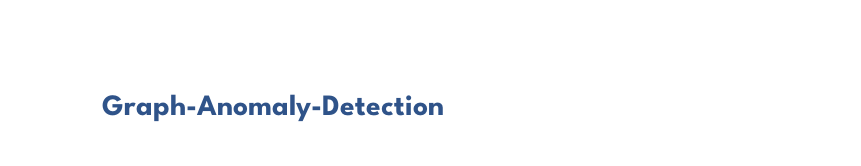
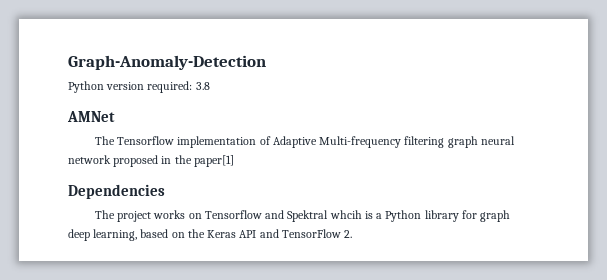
+ Python version required: 3.8
+ AMNet
+ The Tensorflow implementation of Adaptive Multi-frequency filtering graph neural network proposed in the paper[1]
+ Dependencies
+ The project works on Tensorflow and Spektral whcih is a Python library for graph deep learning, based on the Keras API and TensorFlow 2.

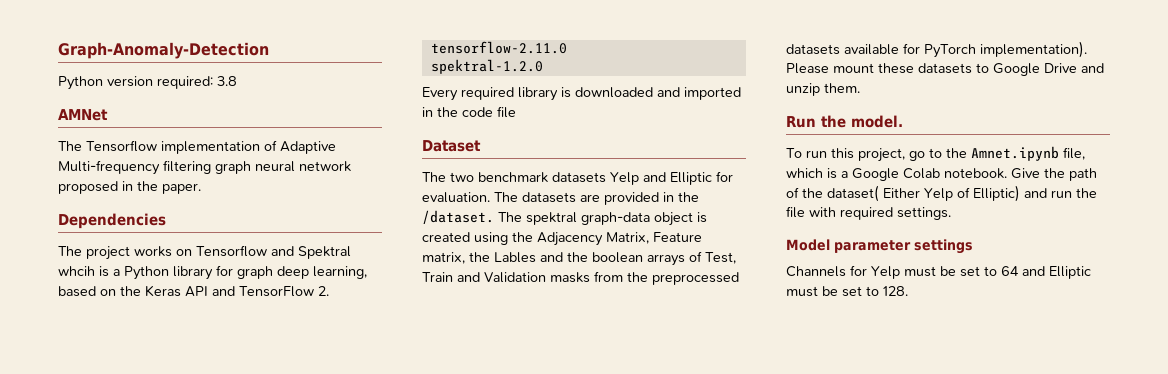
- The Tensorflow implementation of Adaptive Multi-frequency filtering graph neural network proposed in the paper[1]
+ The Tensorflow implementation of Adaptive Multi-frequency filtering graph neural network proposed in the paper.
+ tensorflow-2.11.0
+ spektral-1.2.0
+ Every required library is downloaded and imported in the code file
+ Dataset
+ The two benchmark datasets Yelp and Elliptic for evaluation. The datasets are provided in the /dataset. The spektral graph-data object is created using the Adjacency Matrix, Feature matrix, the Lables and the boolean arrays of Test, Train and Validation masks from the preprocessed datasets available for PyTorch implementation). Please mount these datasets to Google Drive and unzip them.
+ Run the model.
+ To run this project, go to the Amnet.ipynb file, which is a Google Colab notebook. Give the path of the dataset( Either Yelp of Elliptic) and run the file with required settings.
+ Model parameter settings
+ Channels for Yelp must be set to 64 and Elliptic must be set to 128.

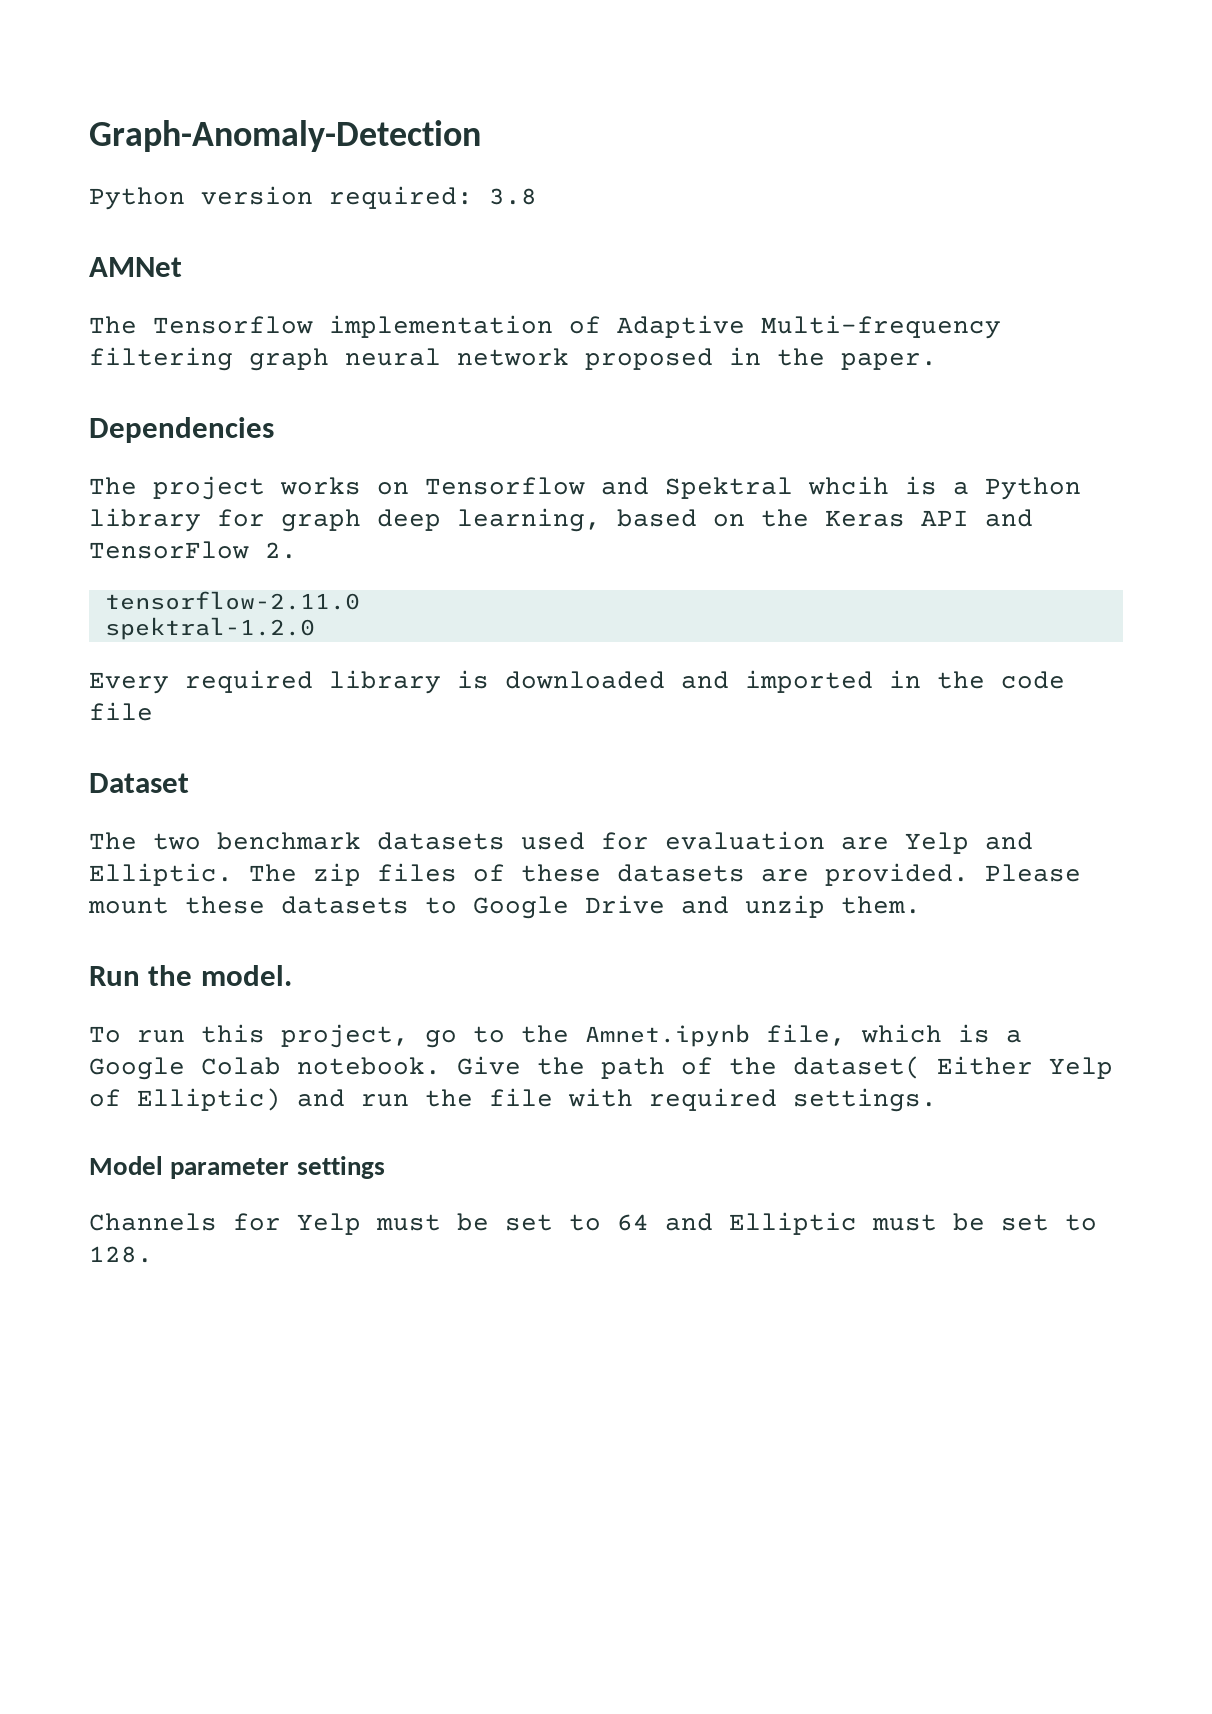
- The two benchmark datasets Yelp and Elliptic for evaluation. The datasets are provided in the /dataset. The spektral graph-data object is created using the Adjacency Matrix, Feature matrix, the Lables and the boolean arrays of Test, Train and Validation masks from the preprocessed datasets available for PyTorch implementation).
+ The two benchmark datasets used for evaluation are Yelp and Elliptic. The zip files of these datasets are provided.

